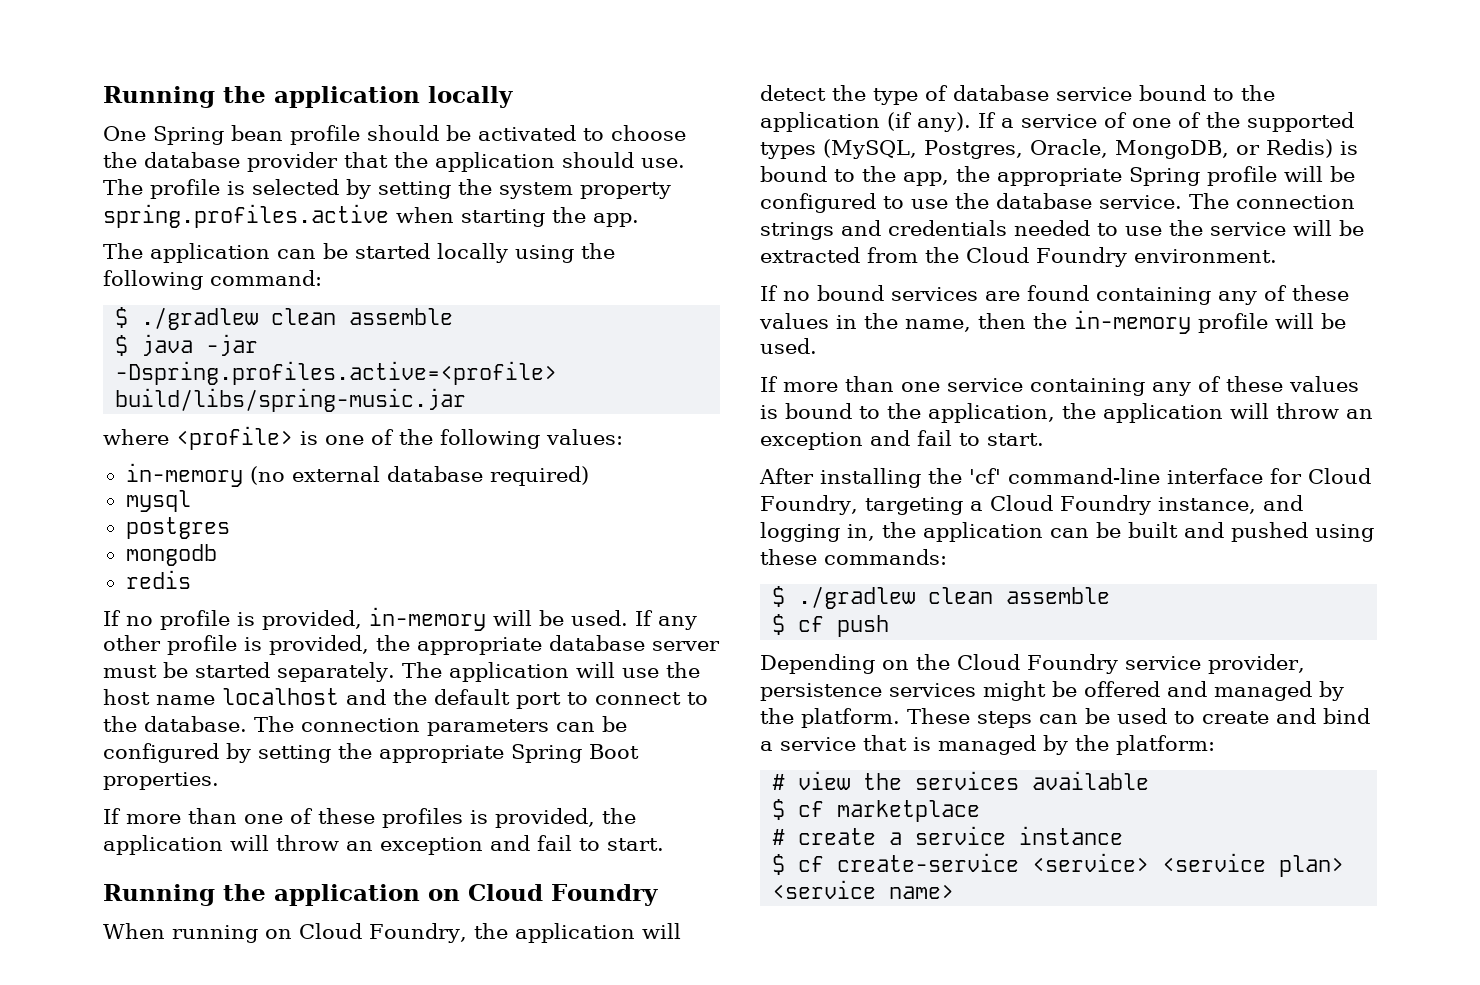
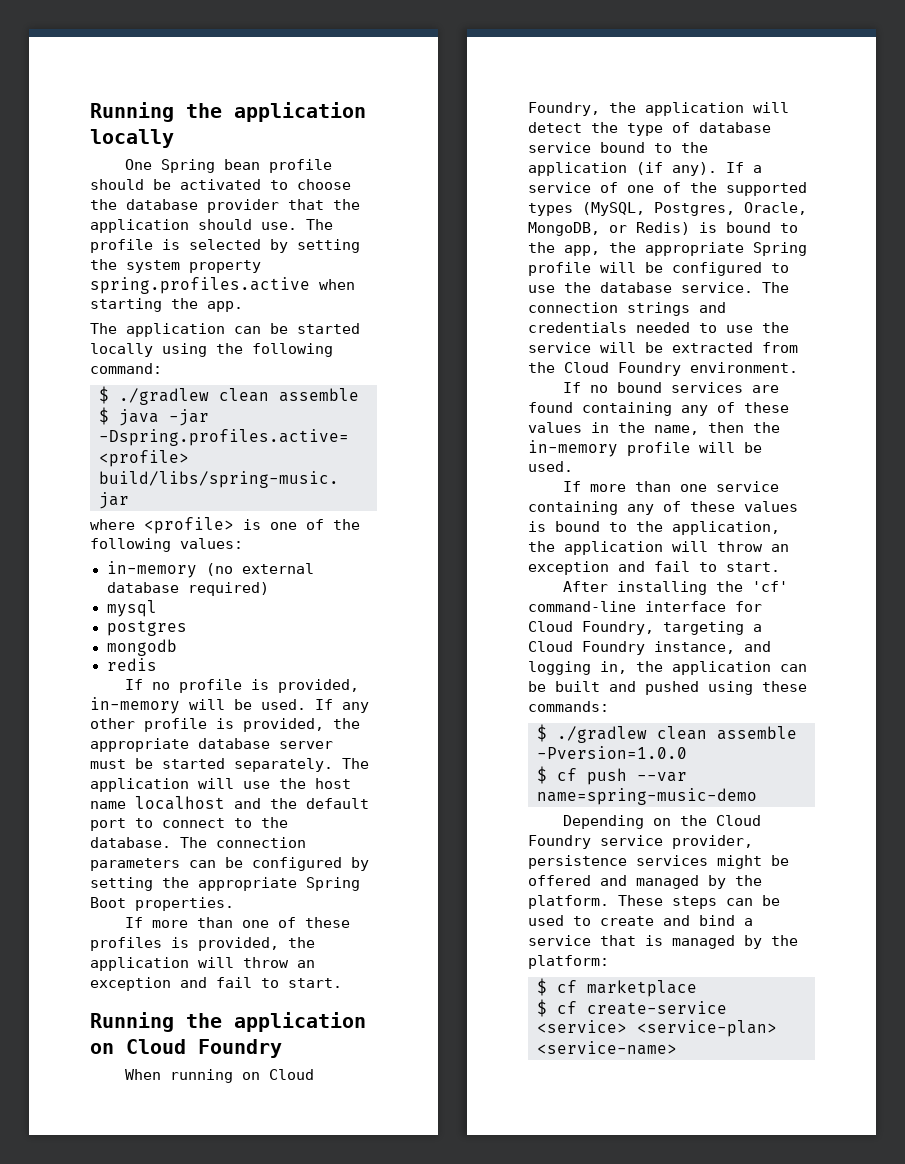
  After installing the 'cf' command-line interface for Cloud Foundry, targeting a Cloud Foundry instance, and logging in, the application can be built and pushed using these commands:
- $ ./gradlew clean assemble
+ $ ./gradlew clean assemble -Pversion=1.0.0
- $ cf push
+ $ cf push --var name=spring-music-demo
- # view the services available
  $ cf marketplace
- # create a service instance
- $ cf create-service <service> <service plan> <service name>
+ $ cf create-service <service> <service-plan> <service-name>

